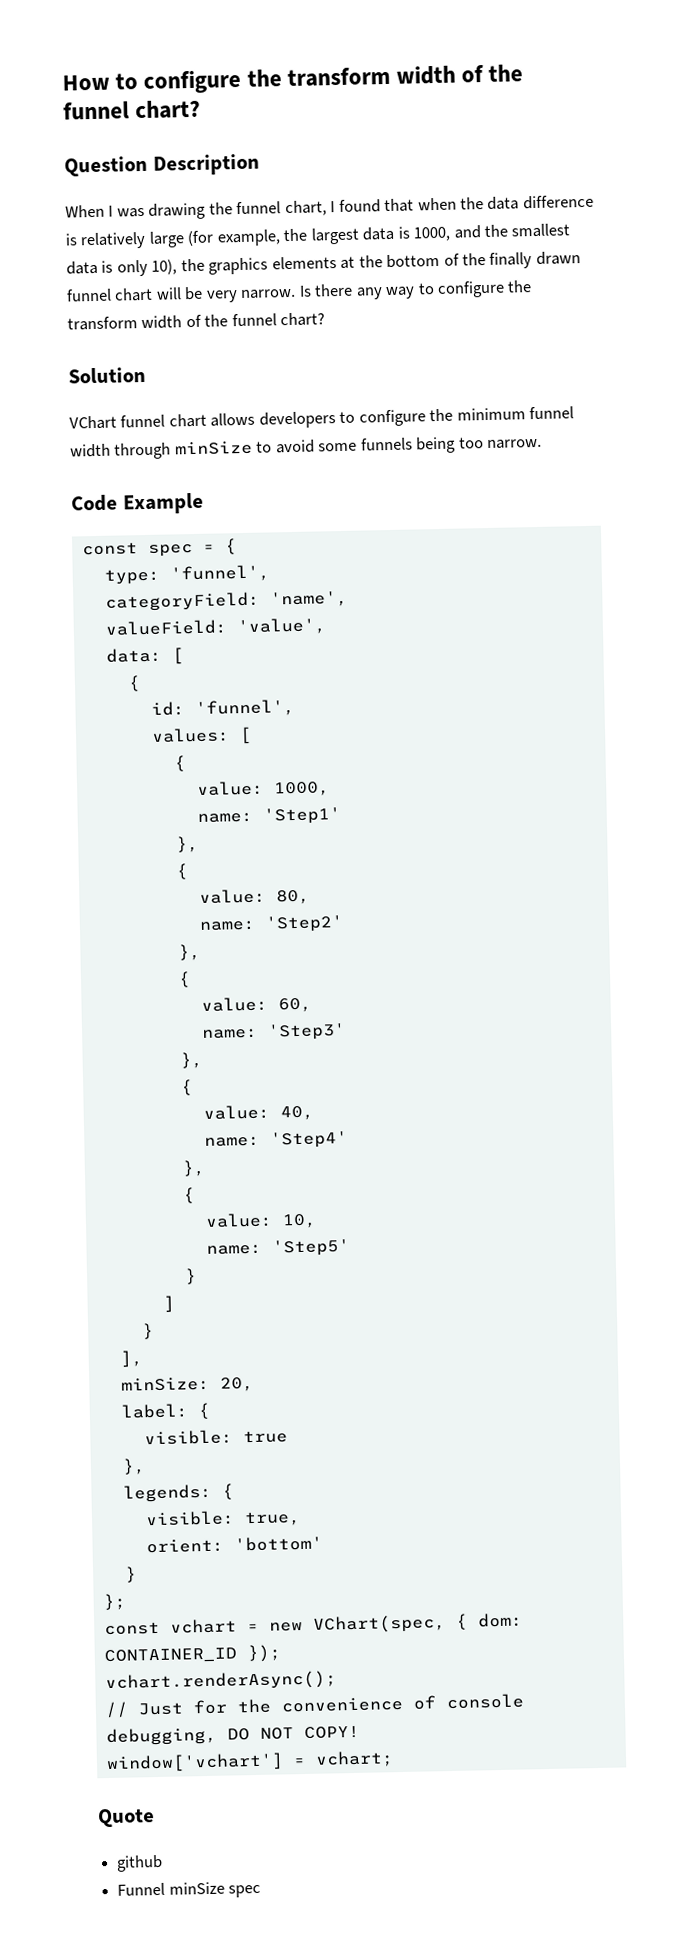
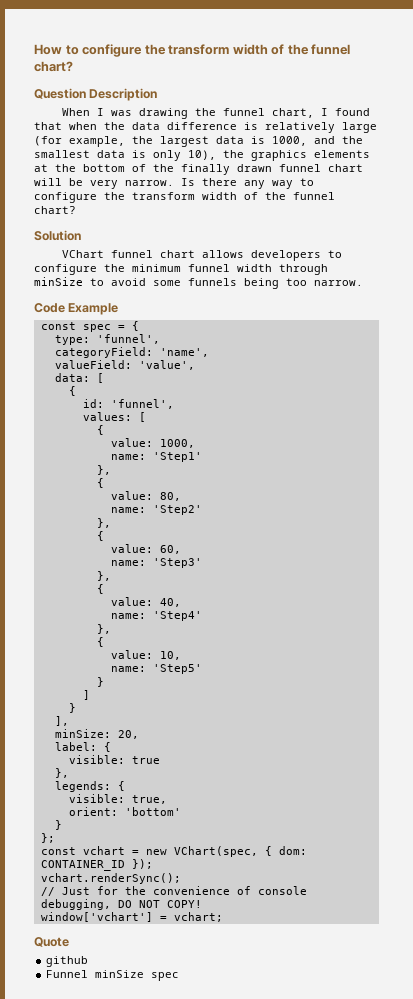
- vchart.renderAsync();
+ vchart.renderSync();

